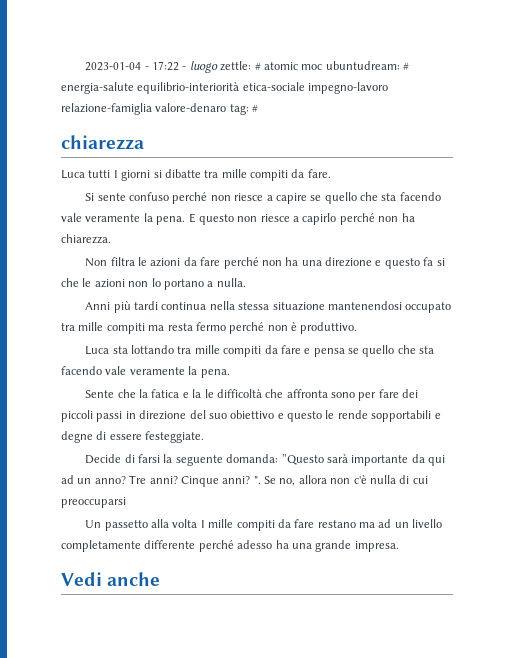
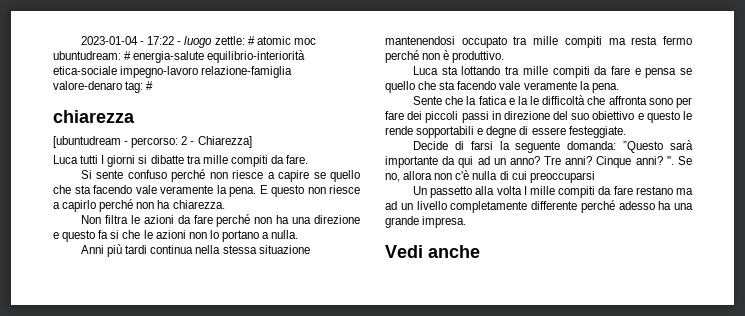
+ [ubuntudream - percorso: 2 - Chiarezza]

